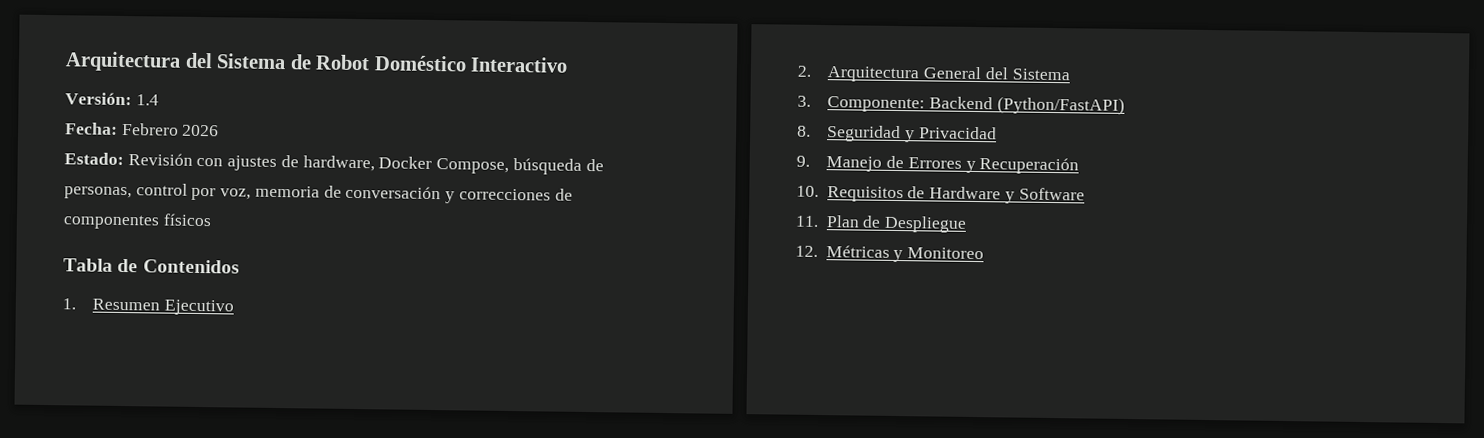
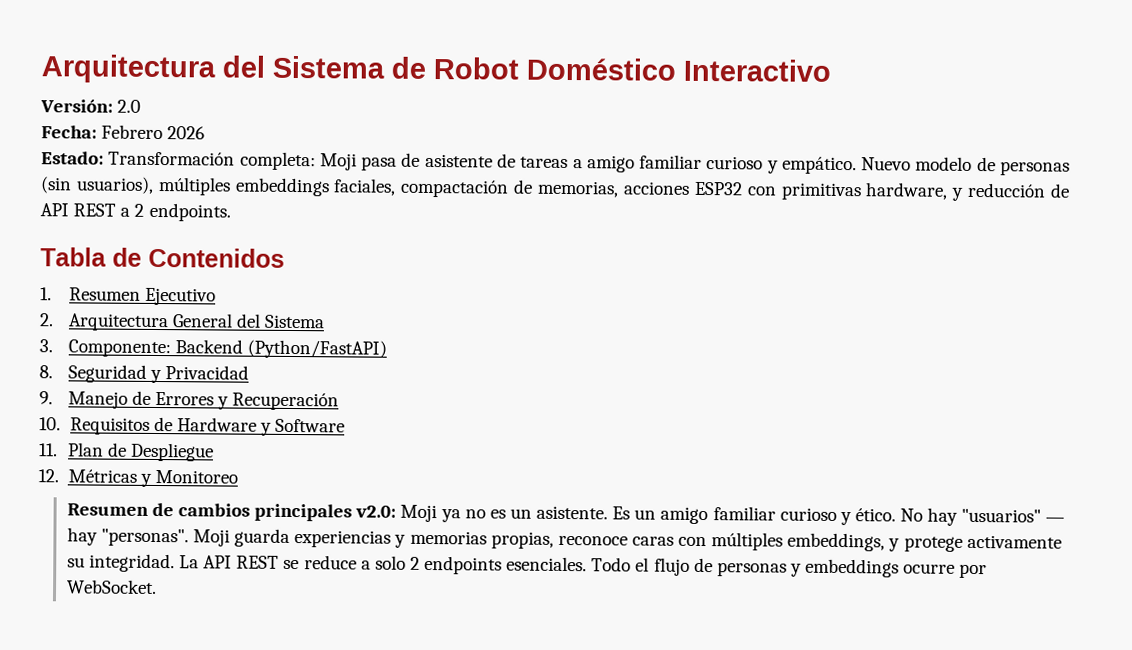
- Versión: 1.4
+ Versión: 2.0
- Estado: Revisión con ajustes de hardware, Docker Compose, búsqueda de personas, control por voz, memoria de conversación y correcciones de componentes físicos
+ Estado: Transformación completa: Moji pasa de asistente de tareas a amigo familiar curioso y empático. Nuevo modelo de personas (sin usuarios), múltiples embeddings faciales, compactación de memorias, acciones ESP32 con primitivas hardware, y reducción de API REST a 2 endpoints.
+ Resumen de cambios principales v2.0: Moji ya no es un asistente. Es un amigo familiar curioso y ético. No hay "usuarios" — hay "personas". Moji guarda experiencias y memorias propias, reconoce caras con múltiples embeddings, y protege activamente su integridad. La API REST se reduce a solo 2 endpoints esenciales. Todo el flujo de personas y embeddings ocurre por WebSocket.

